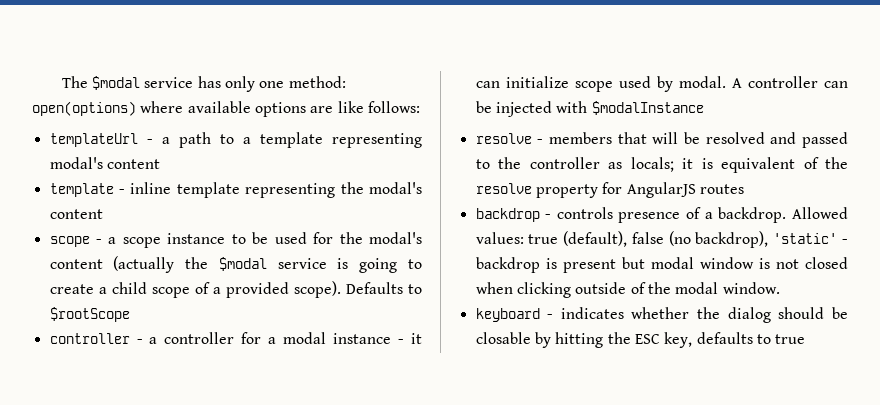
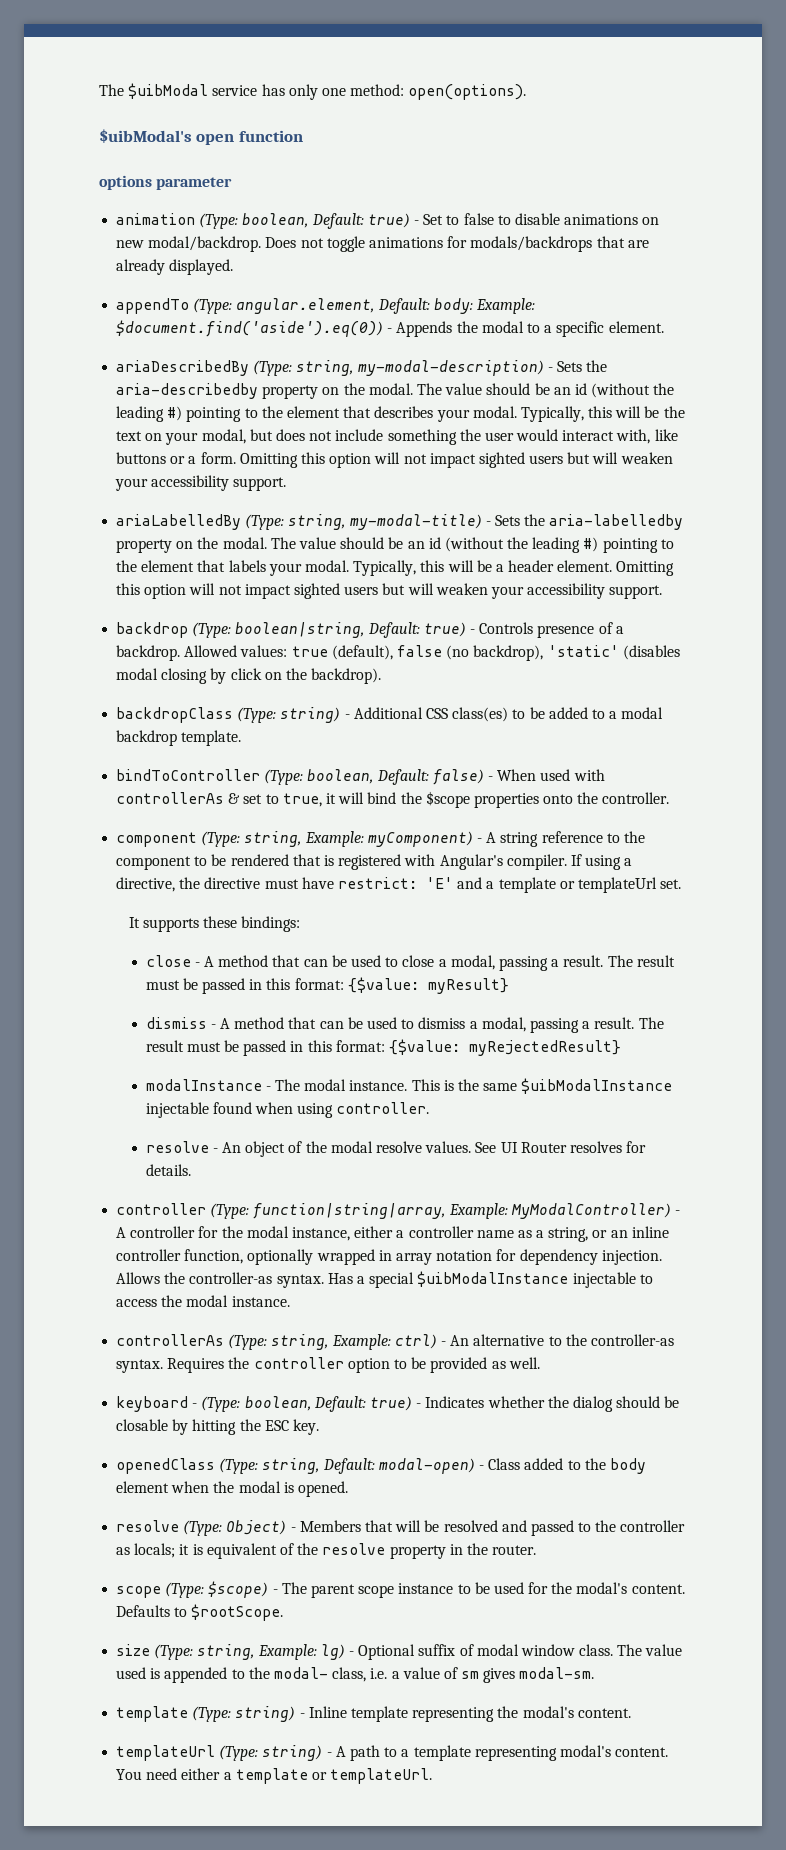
- The $modal service has only one method: open(options) where available options are like follows:
- templateUrl - a path to a template representing modal's content
- template - inline template representing the modal's content
- scope - a scope instance to be used for the modal's content (actually the $modal service is going to create a child scope of a provided scope). Defaults to $rootScope
- controller - a controller for a modal instance - it can initialize scope used by modal. A controller can be injected with $modalInstance
- resolve - members that will be resolved and passed to the controller as locals; it is equivalent of the resolve property for AngularJS routes
- backdrop - controls presence of a backdrop. Allowed values: true (default), false (no backdrop), 'static' - backdrop is present but modal window is not closed when clicking outside of the modal window.
- keyboard - indicates whether the dialog should be closable by hitting the ESC key, defaults to true
+ The $uibModal service has only one method: open(options).
+ $uibModal's open function
+ options parameter
+ animation (Type: boolean, Default: true) - Set to false to disable animations on new modal/backdrop. Does not toggle animations for modals/backdrops that are already displayed.
+ appendTo (Type: angular.element, Default: body: Example: $document.find('aside').eq(0)) - Appends the modal to a specific element.
+ ariaDescribedBy (Type: string, my-modal-description) - Sets the aria-describedby property on the modal. The value should be an id (without the leading #) pointing to the element that describes your modal. Typically, this will be the text on your modal, but does not include something the user would interact with, like buttons or a form. Omitting this option will not impact sighted users but will weaken your accessibility support.
+ ariaLabelledBy (Type: string, my-modal-title) - Sets the aria-labelledby property on the modal. The value should be an id (without the leading #) pointing to the element that labels your modal. Typically, this will be a header element. Omitting this option will not impact sighted users but will weaken your accessibility support.
+ backdrop (Type: boolean|string, Default: true) - Controls presence of a backdrop. Allowed values: true (default), false (no backdrop), 'static' (disables modal closing by click on the backdrop).
+ backdropClass (Type: string) - Additional CSS class(es) to be added to a modal backdrop template.
+ bindToController (Type: boolean, Default: false) - When used with controllerAs & set to true, it will bind the $scope properties onto the controller.
+ component (Type: string, Example: myComponent) - A string reference to the component to be rendered that is registered with Angular's compiler. If using a directive, the directive must have restrict: 'E' and a template or templateUrl set.
+ It supports these bindings:
+ close - A method that can be used to close a modal, passing a result. The result must be passed in this format: {$value: myResult}
+ dismiss - A method that can be used to dismiss a modal, passing a result. The result must be passed in this format: {$value: myRejectedResult}
+ modalInstance - The modal instance. This is the same $uibModalInstance injectable found when using controller.
+ resolve - An object of the modal resolve values. See UI Router resolves for details.
+ controller (Type: function|string|array, Example: MyModalController) - A controller for the modal instance, either a controller name as a string, or an inline controller function, optionally wrapped in array notation for dependency injection. Allows the controller-as syntax. Has a special $uibModalInstance injectable to access the modal instance.
+ controllerAs (Type: string, Example: ctrl) - An alternative to the controller-as syntax. Requires the controller option to be provided as well.
+ keyboard - (Type: boolean, Default: true) - Indicates whether the dialog should be closable by hitting the ESC key.
+ openedClass (Type: string, Default: modal-open) - Class added to the body element when the modal is opened.
+ resolve (Type: Object) - Members that will be resolved and passed to the controller as locals; it is equivalent of the resolve property in the router.
+ scope (Type: $scope) - The parent scope instance to be used for the modal's content. Defaults to $rootScope.
+ size (Type: string, Example: lg) - Optional suffix of modal window class. The value used is appended to the modal- class, i.e. a value of sm gives modal-sm.
+ template (Type: string) - Inline template representing the modal's content.
+ templateUrl (Type: string) - A path to a template representing modal's content. You need either a template or templateUrl.

